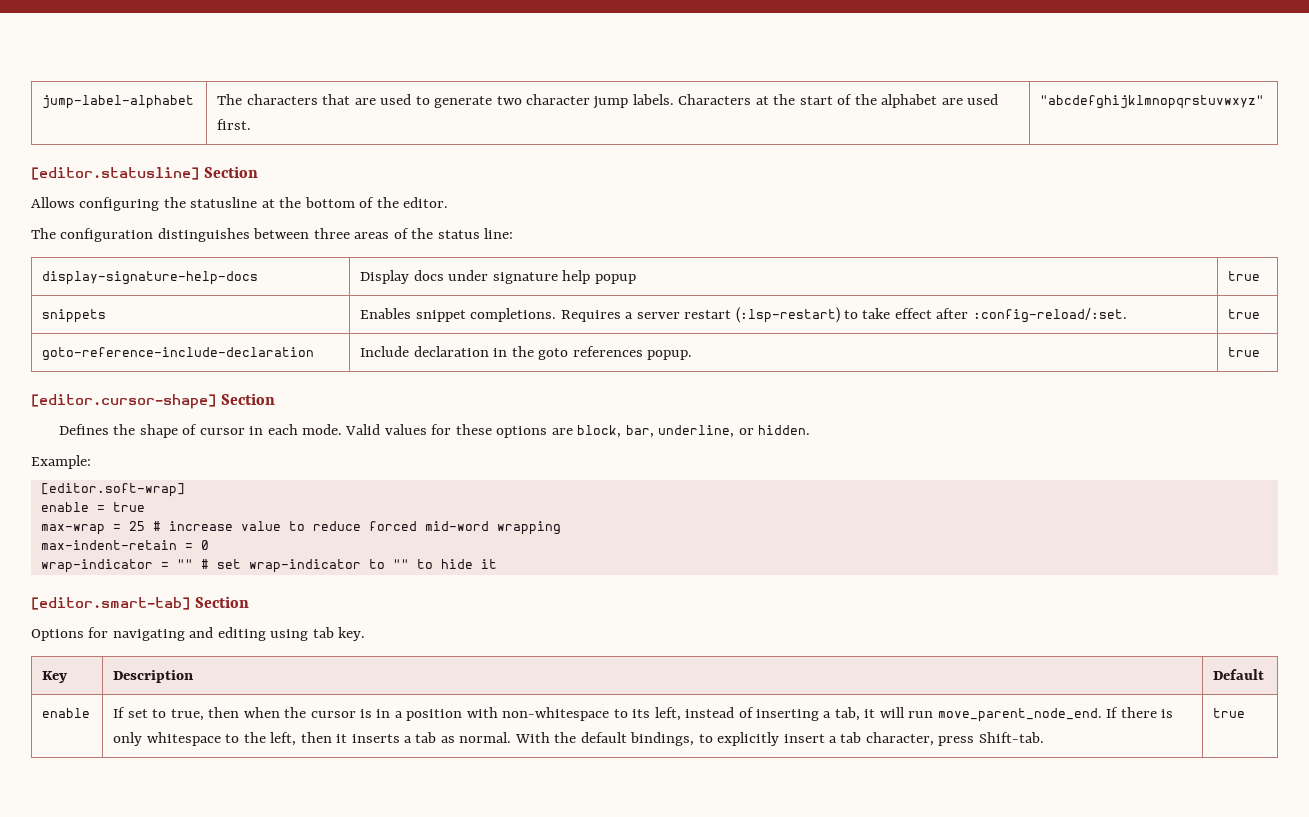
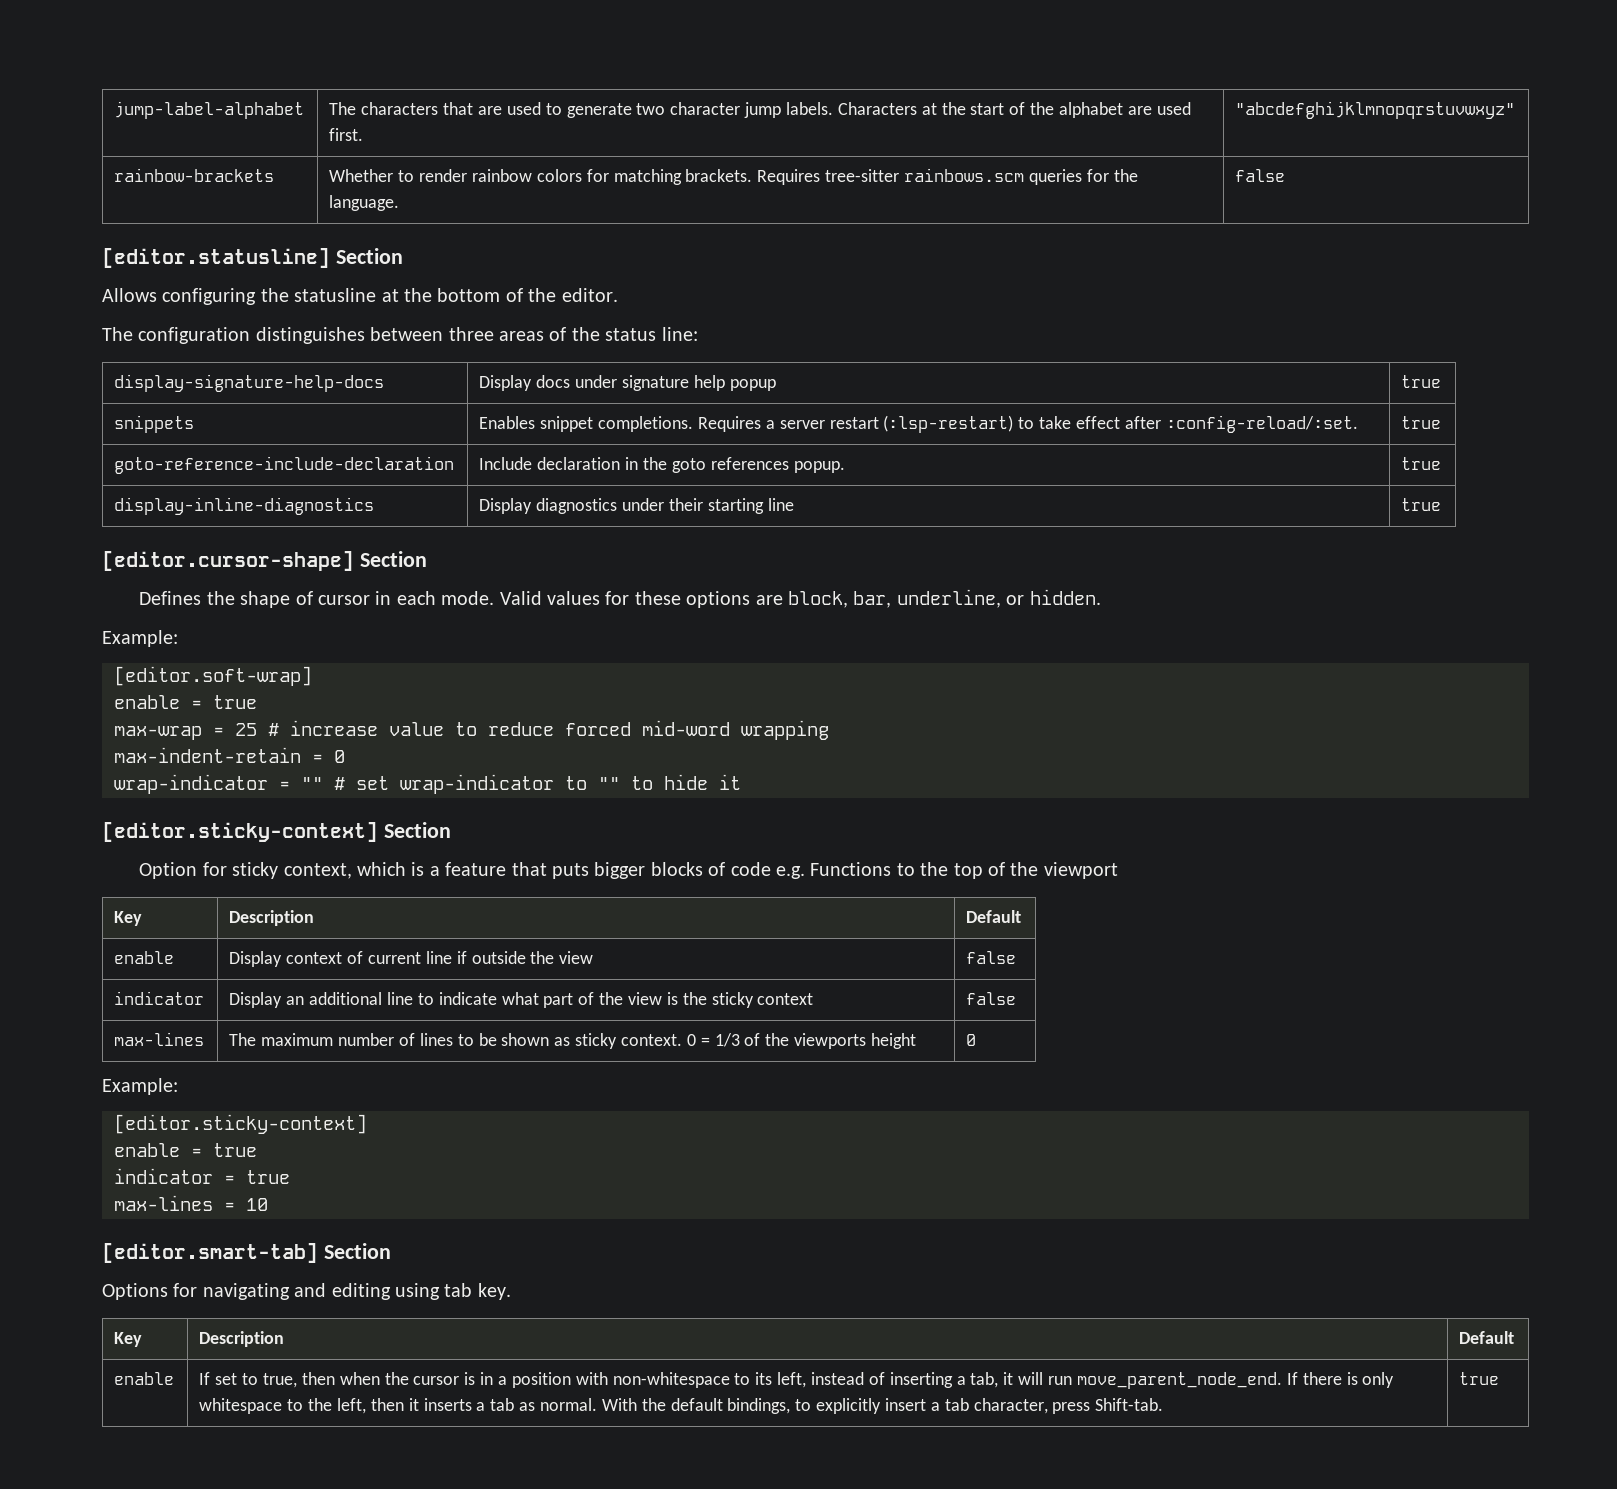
+ rainbow-brackets | Whether to render rainbow colors for matching brackets. Requires tree-sitter rainbows.scm queries for the language. | false
+ display-inline-diagnostics | Display diagnostics under their starting line | true
+ [editor.sticky-context] Section
+ Option for sticky context, which is a feature that puts bigger blocks of code e.g. Functions to the top of the viewport
+ Key | Description | Default
+ enable | Display context of current line if outside the view | false
+ indicator | Display an additional line to indicate what part of the view is the sticky context | false
+ max-lines | The maximum number of lines to be shown as sticky context. 0 = 1/3 of the viewports height | 0
+ Example:
+ [editor.sticky-context]
+ enable = true
+ indicator = true
+ max-lines = 10

